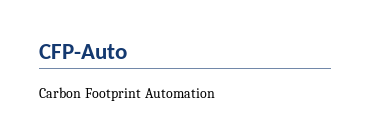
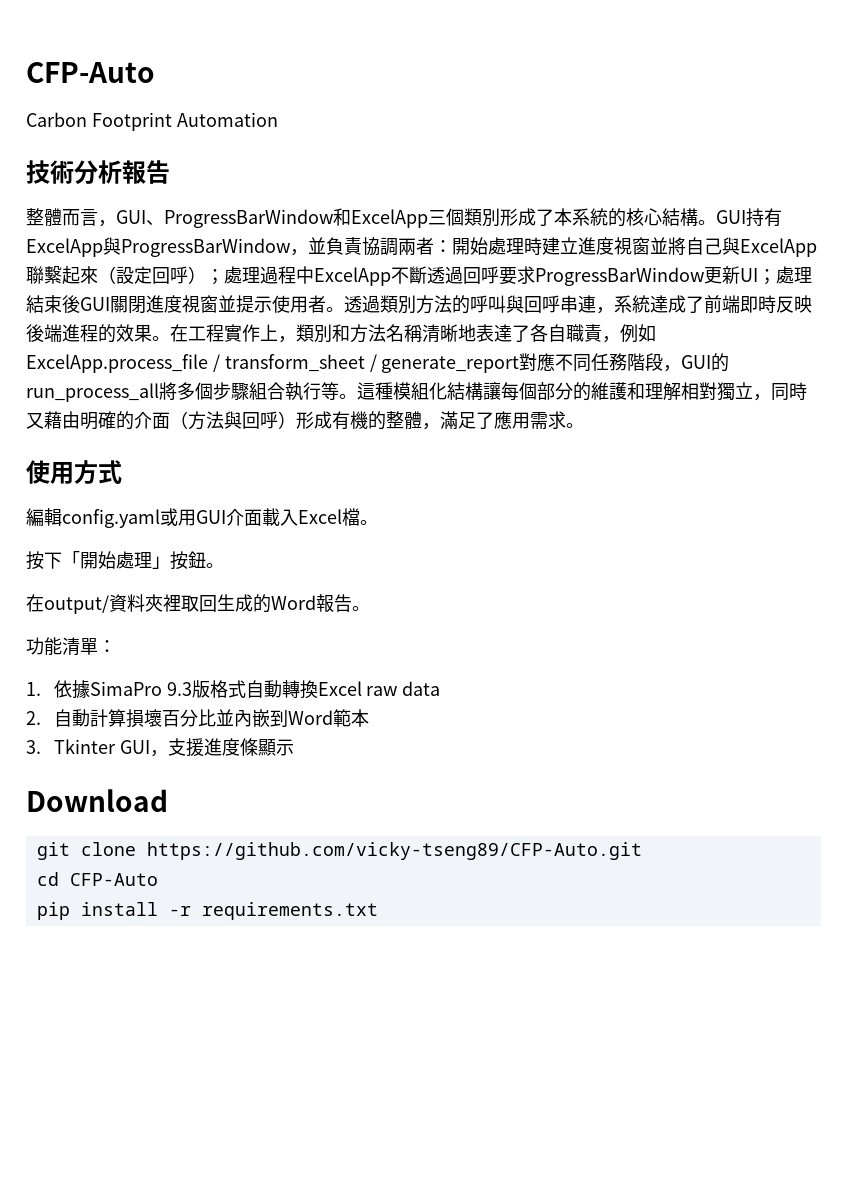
+ 技術分析報告
+ 整體而言，GUI、ProgressBarWindow和ExcelApp三個類別形成了本系統的核心結構。GUI持有ExcelApp與ProgressBarWindow，並負責協調兩者：開始處理時建立進度視窗並將自己與ExcelApp聯繫起來（設定回呼）；處理過程中ExcelApp不斷透過回呼要求ProgressBarWindow更新UI；處理結束後GUI關閉進度視窗並提示使用者。透過類別方法的呼叫與回呼串連，系統達成了前端即時反映後端進程的效果。在工程實作上，類別和方法名稱清晰地表達了各自職責，例如ExcelApp.process_file / transform_sheet / generate_report對應不同任務階段，GUI的run_process_all將多個步驟組合執行等。這種模組化結構讓每個部分的維護和理解相對獨立，同時又藉由明確的介面（方法與回呼）形成有機的整體，滿足了應用需求。
+ 使用方式
+ 編輯config.yaml或用GUI介面載入Excel檔。
+ 按下「開始處理」按鈕。
+ 在output/資料夾裡取回生成的Word報告。
+ 功能清單：
+ 1.依據SimaPro 9.3版格式自動轉換Excel raw data
+ 2.自動計算損壞百分比並內嵌到Word範本
+ 3. Tkinter GUI，支援進度條顯示
+ Download
+ git clone https://github.com/vicky-tseng89/CFP-Auto.git
+ cd CFP-Auto
+ pip install -r requirements.txt

